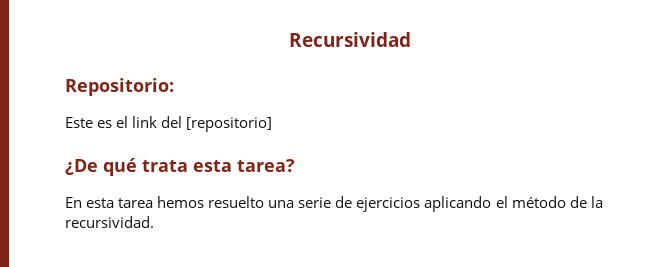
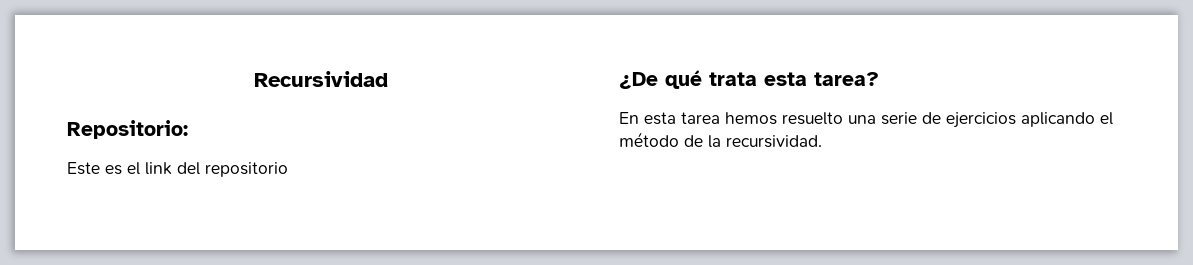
- Este es el link del [repositorio]
+ Este es el link del repositorio

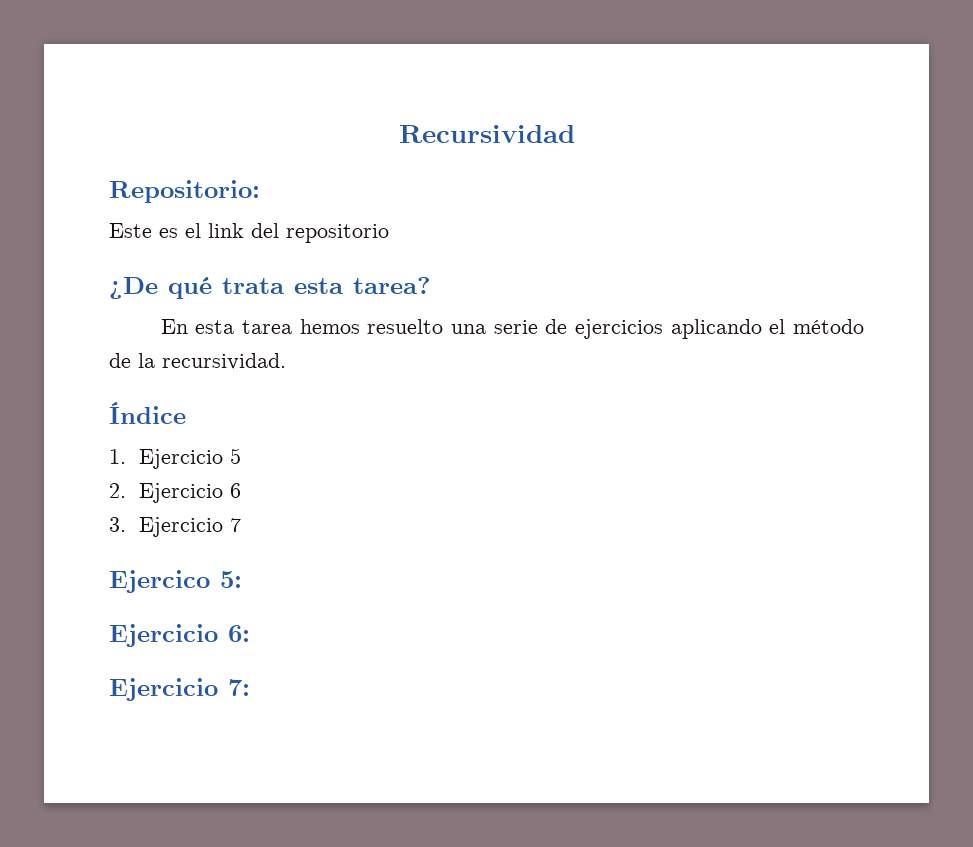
+ Índice
+ 1. Ejercicio 5
+ 2. Ejercicio 6
+ 3. Ejercicio 7
+ Ejercico 5:
+ Ejercicio 6:
+ Ejercicio 7:

